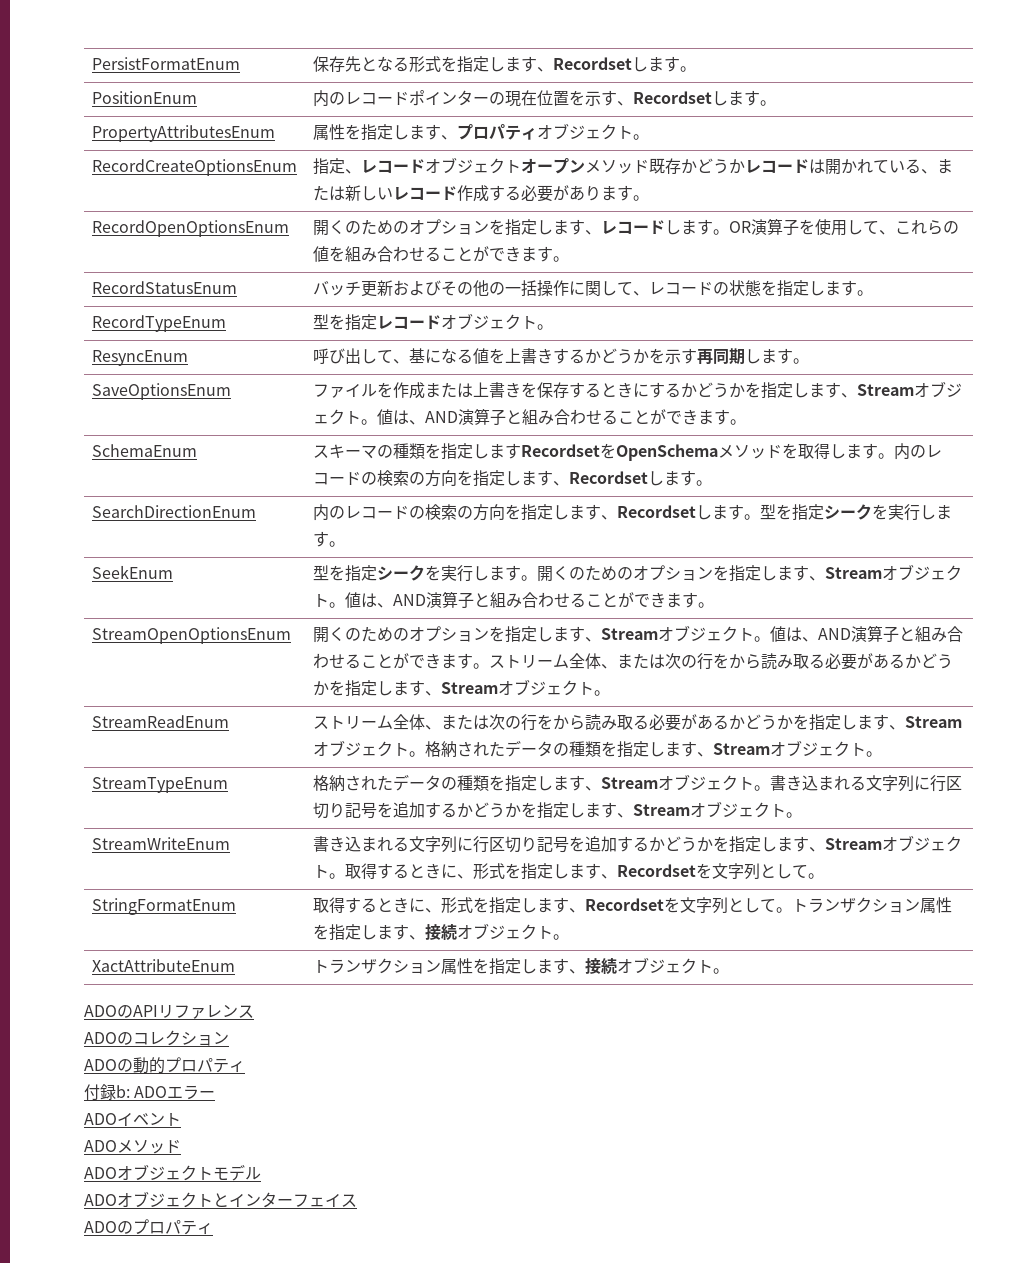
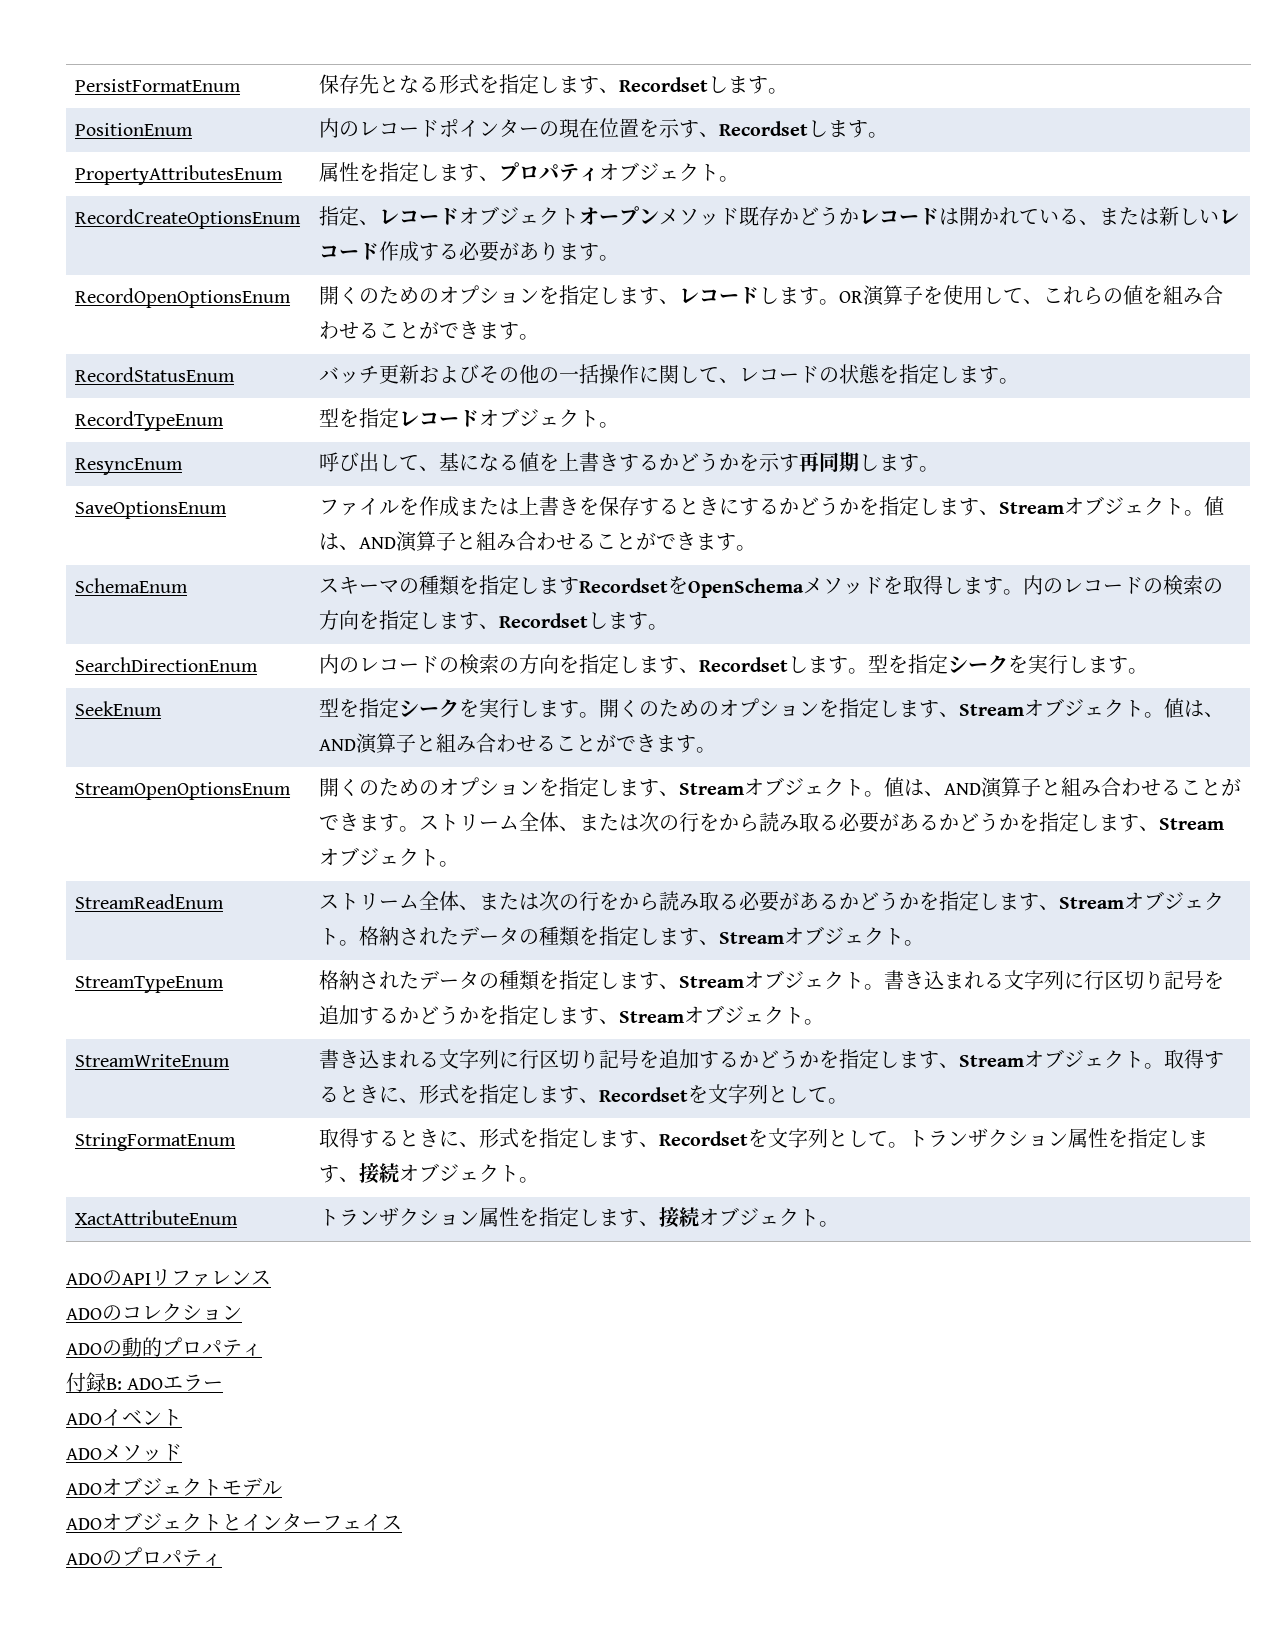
- 付録b: ADOエラー
+ 付録B: ADOエラー

